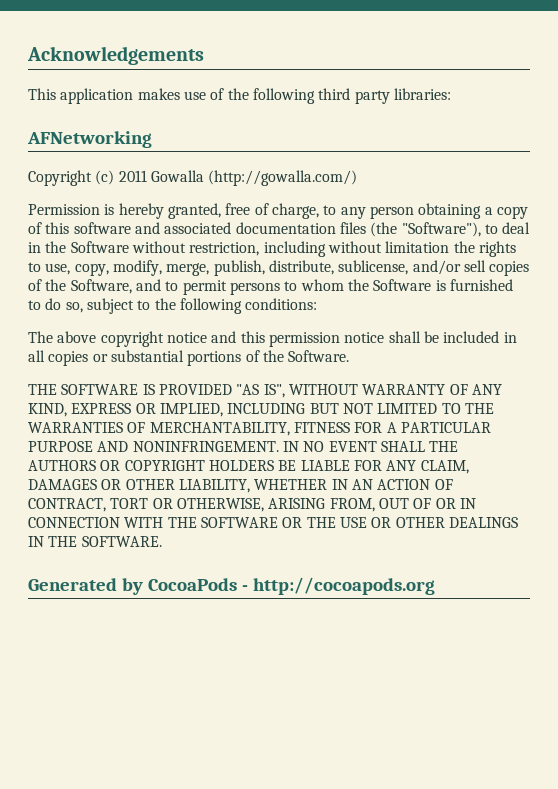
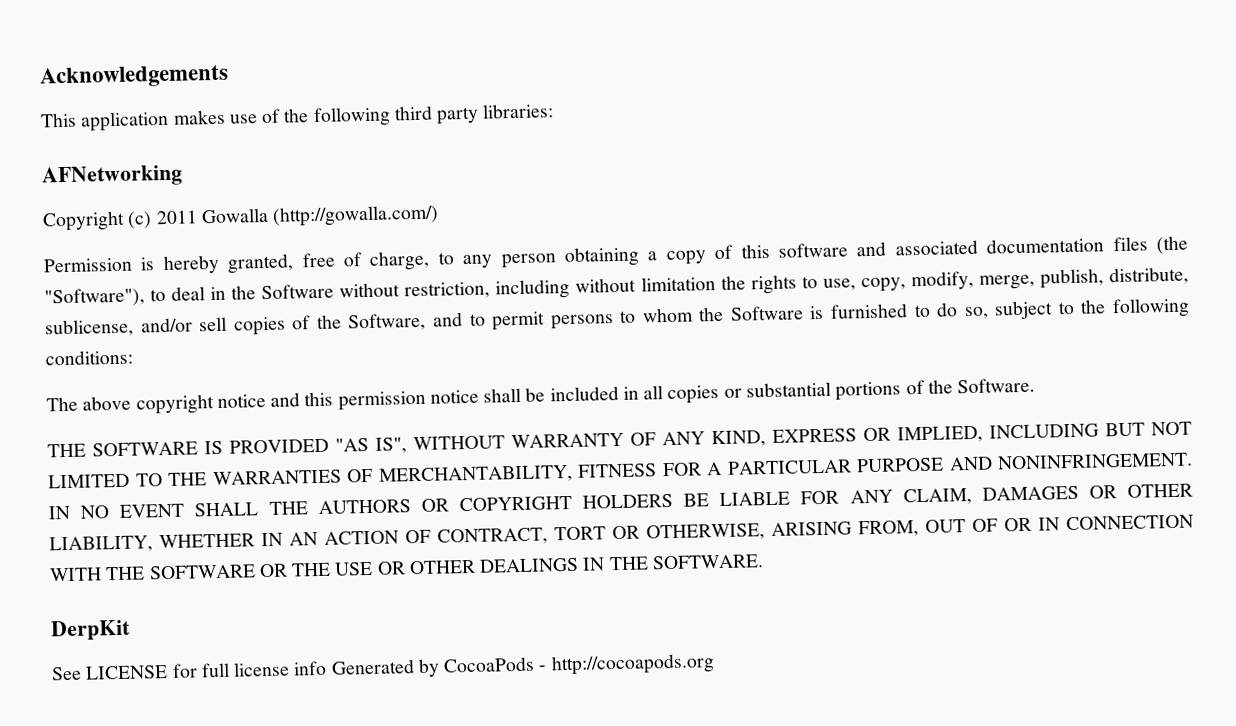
- Generated by CocoaPods - http://cocoapods.org
+ DerpKit
+ See LICENSE for full license info Generated by CocoaPods - http://cocoapods.org

